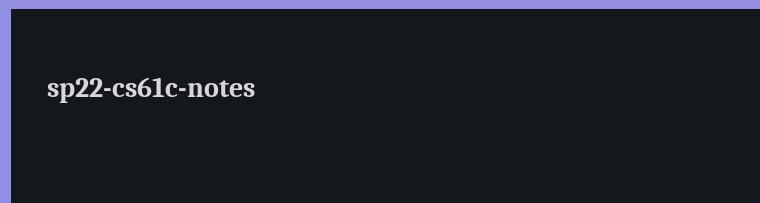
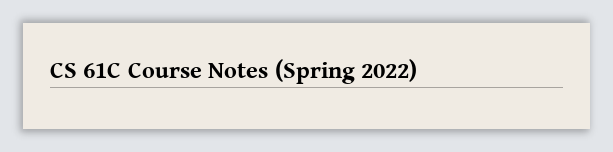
- sp22-cs61c-notes
+ CS 61C Course Notes (Spring 2022)

